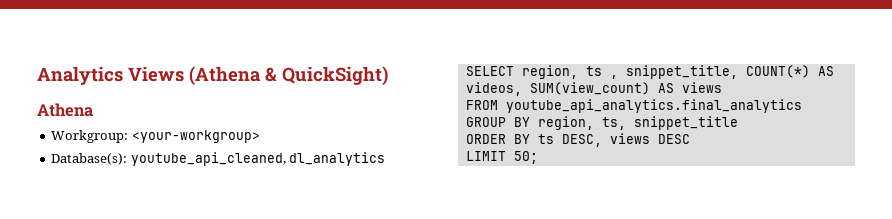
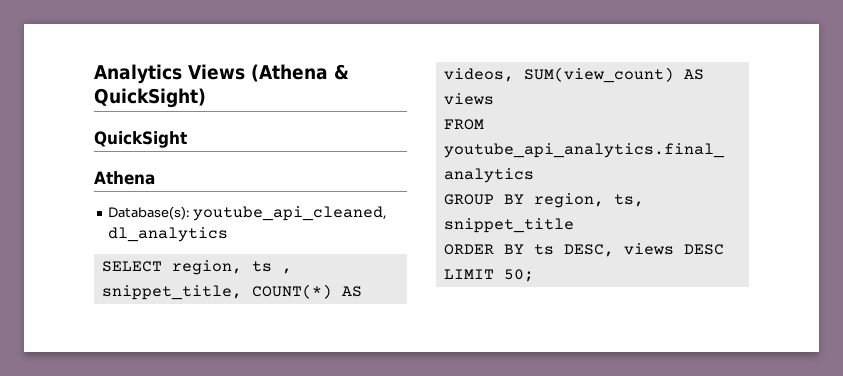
+ QuickSight
- Workgroup: <your-workgroup>

